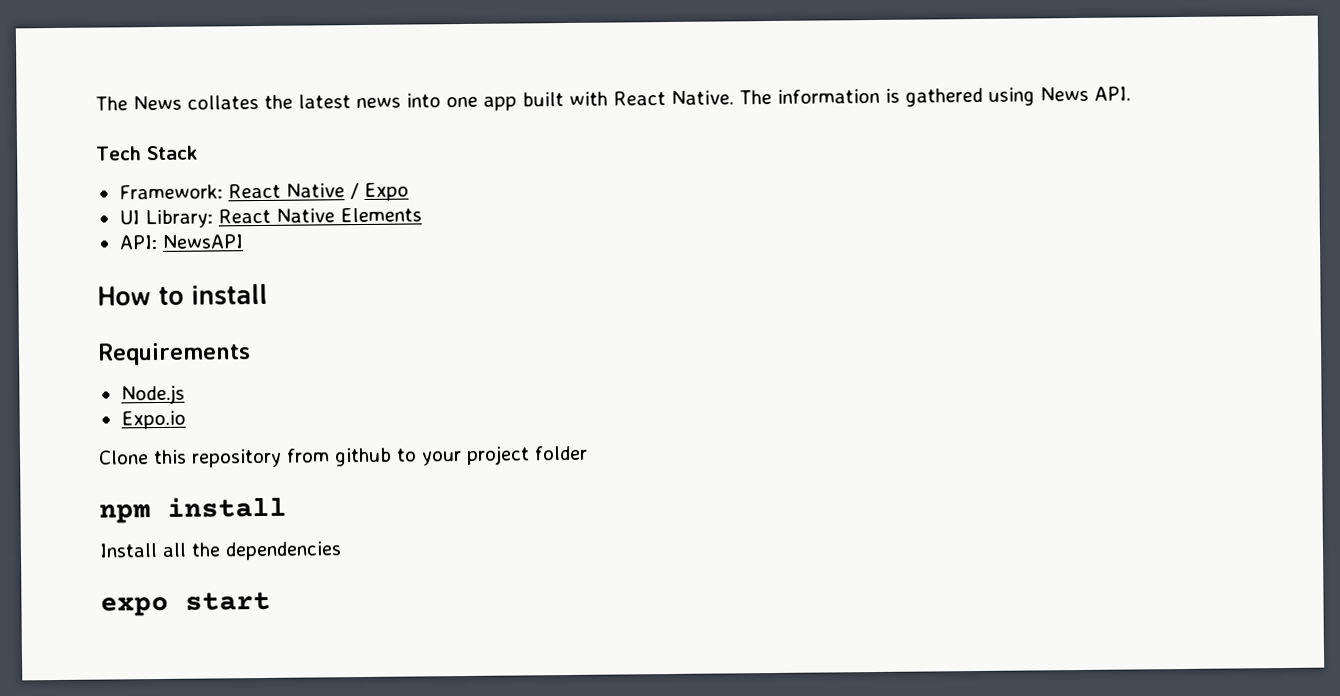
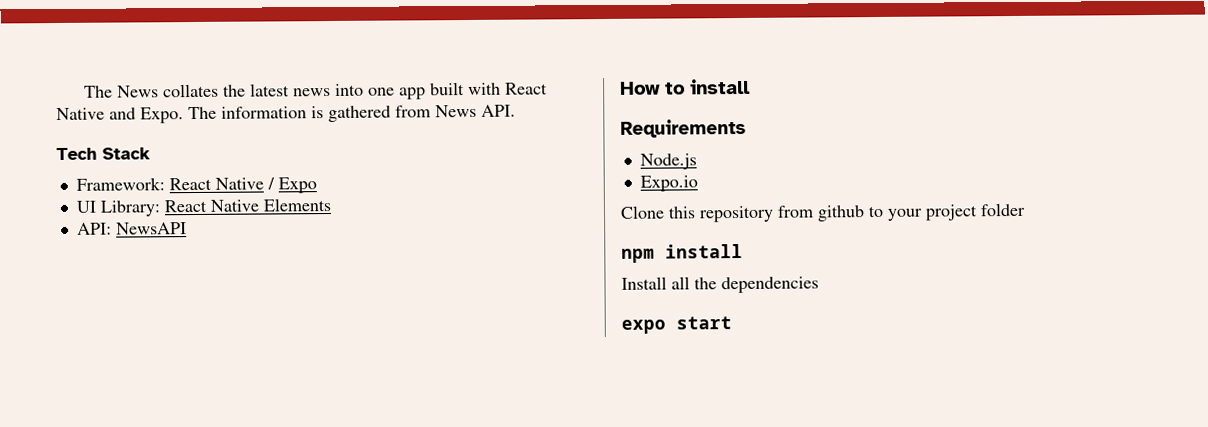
- The News collates the latest news into one app built with React Native.
+ The News collates the latest news into one app built with React Native and Expo.
- The information is gathered using News API.
+ The information is gathered from News API.

